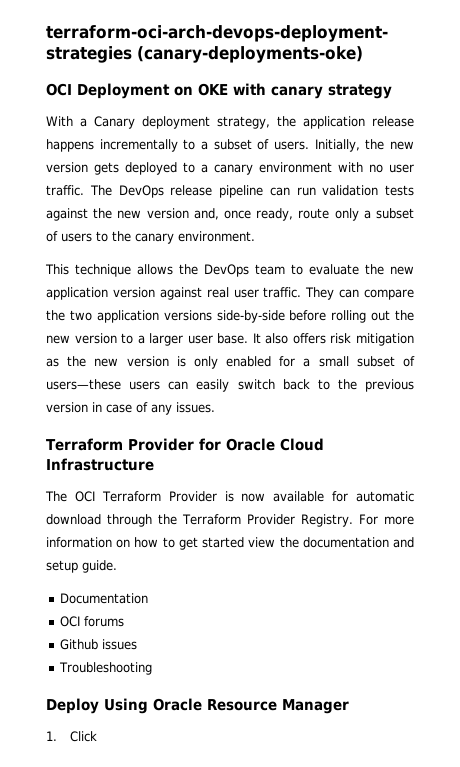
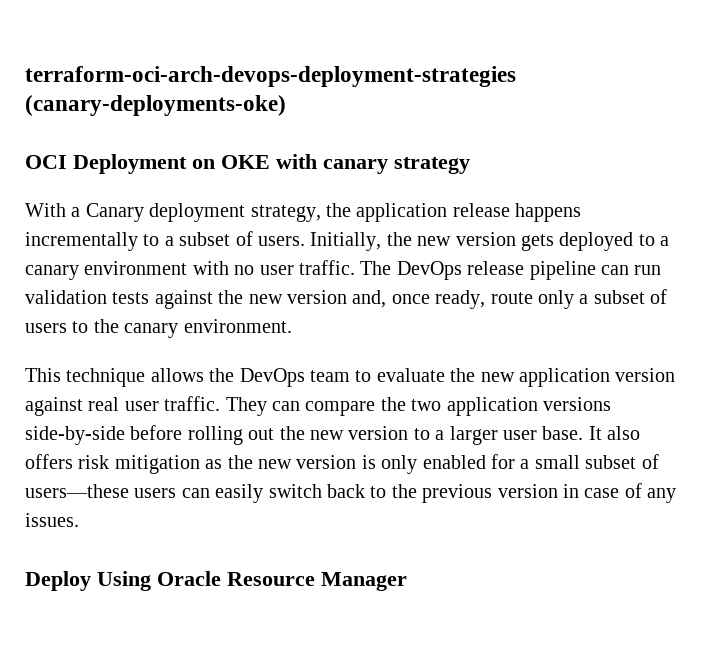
- Terraform Provider for Oracle Cloud Infrastructure
- The OCI Terraform Provider is now available for automatic download through the Terraform Provider Registry. For more information on how to get started view the documentation and setup guide.
- Documentation
- OCI forums
- Github issues
- Troubleshooting
- 1. Click

